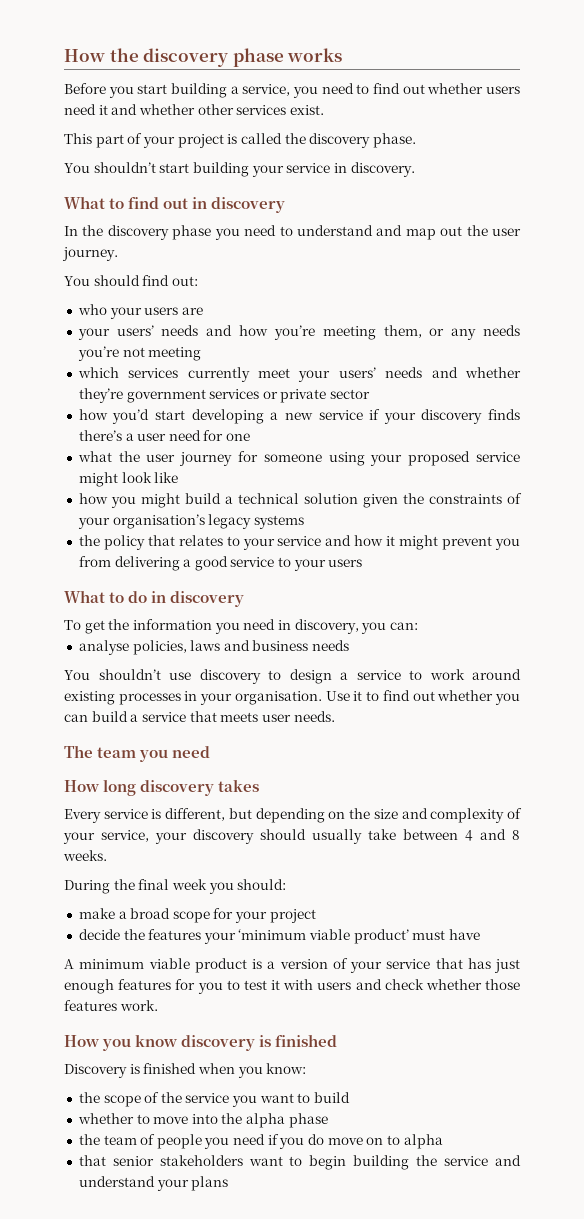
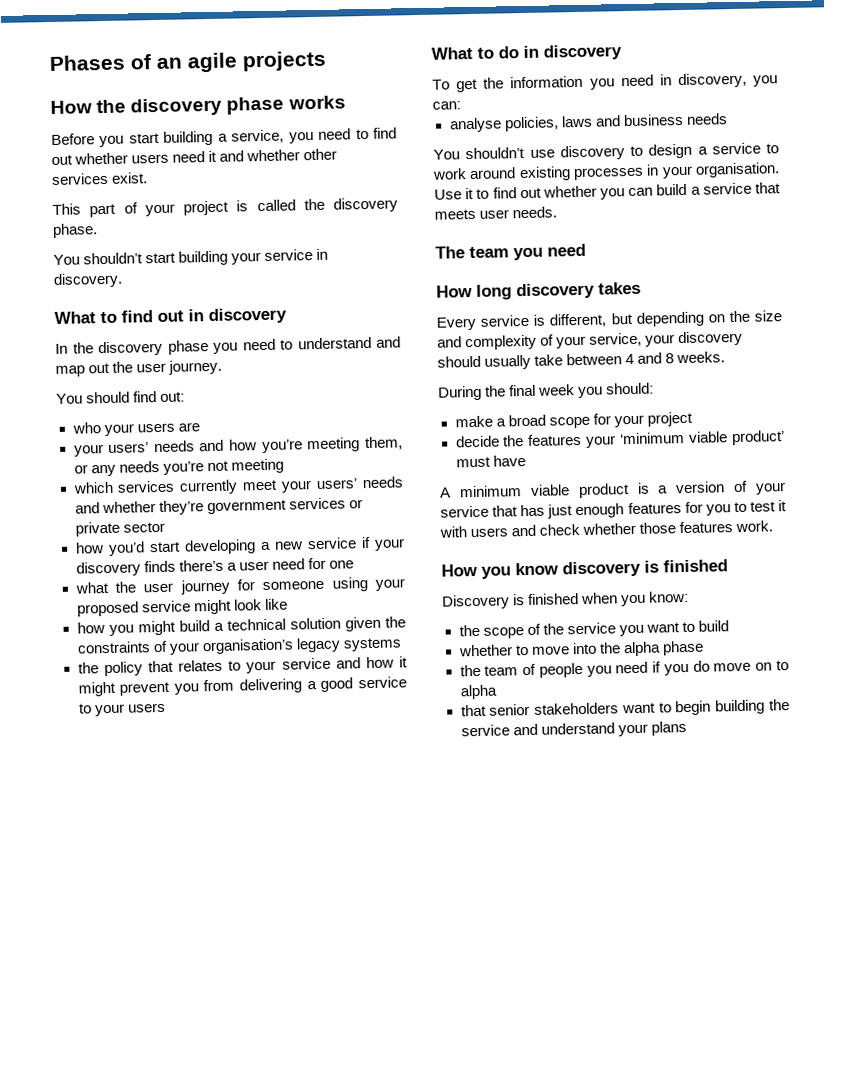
+ Phases of an agile projects

